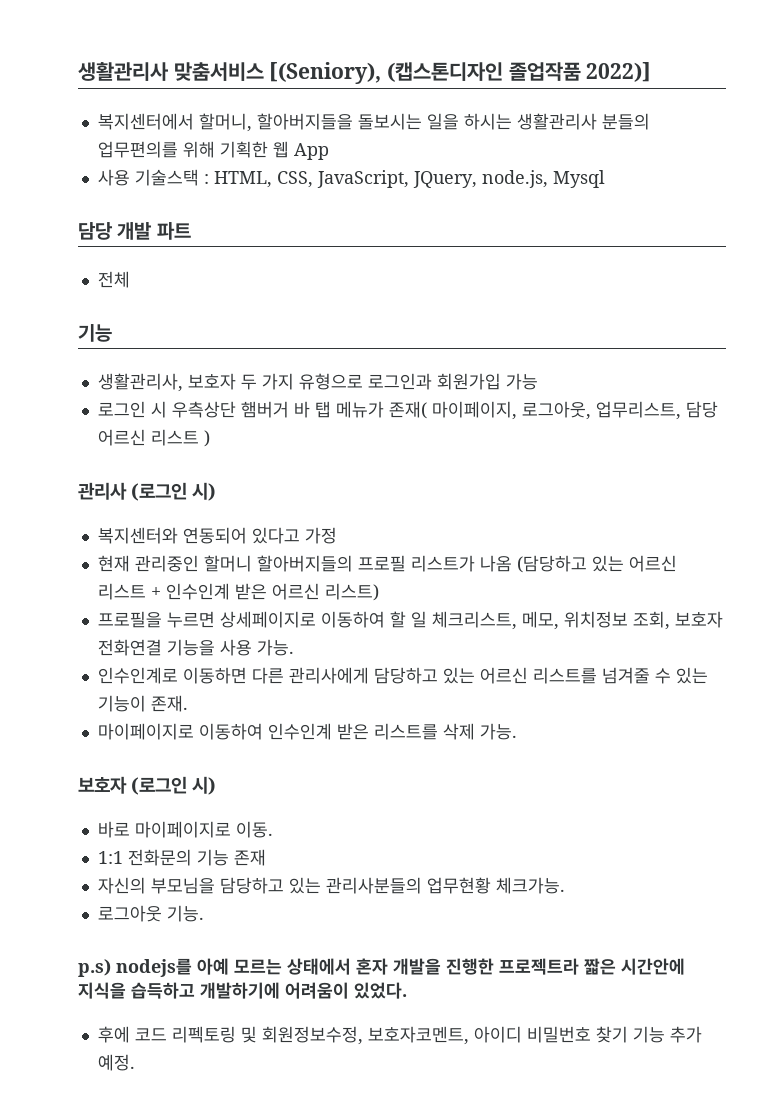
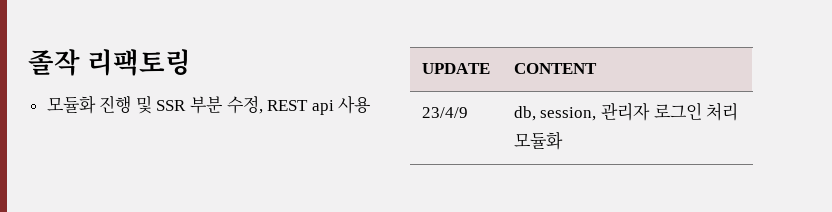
- 생활관리사 맞춤서비스 [(Seniory), (캡스톤디자인 졸업작품 2022)]
- 복지센터에서 할머니, 할아버지들을 돌보시는 일을 하시는 생활관리사 분들의 업무편의를 위해 기획한 웹 App
- 사용 기술스택 : HTML, CSS, JavaScript, JQuery, node.js, Mysql
- 담당 개발 파트
- 전체
- 기능
- 생활관리사, 보호자 두 가지 유형으로 로그인과 회원가입 가능
- 로그인 시 우측상단 햄버거 바 탭 메뉴가 존재( 마이페이지, 로그아웃, 업무리스트, 담당 어르신 리스트 )
- 관리사 (로그인 시)
- 복지센터와 연동되어 있다고 가정
- 현재 관리중인 할머니 할아버지들의 프로필 리스트가 나옴 (담당하고 있는 어르신 리스트 + 인수인계 받은 어르신 리스트)
- 프로필을 누르면 상세페이지로 이동하여 할 일 체크리스트, 메모, 위치정보 조회, 보호자 전화연결 기능을 사용 가능.
- 인수인계로 이동하면 다른 관리사에게 담당하고 있는 어르신 리스트를 넘겨줄 수 있는 기능이 존재.
- 마이페이지로 이동하여 인수인계 받은 리스트를 삭제 가능.
- 보호자 (로그인 시)
- 바로 마이페이지로 이동.
- 1:1 전화문의 기능 존재
- 자신의 부모님을 담당하고 있는 관리사분들의 업무현황 체크가능.
- 로그아웃 기능.
- p.s) nodejs를 아예 모르는 상태에서 혼자 개발을 진행한 프로젝트라 짧은 시간안에 지식을 습득하고 개발하기에 어려움이 있었다.
- 후에 코드 리펙토링 및 회원정보수정, 보호자코멘트, 아이디 비밀번호 찾기 기능 추가 예정.
+ 졸작 리팩토링
+ 모듈화 진행 및 SSR 부분 수정, REST api 사용
+ UPDATE | CONTENT
+ 23/4/9 | db, session, 관리자 로그인 처리 모듈화

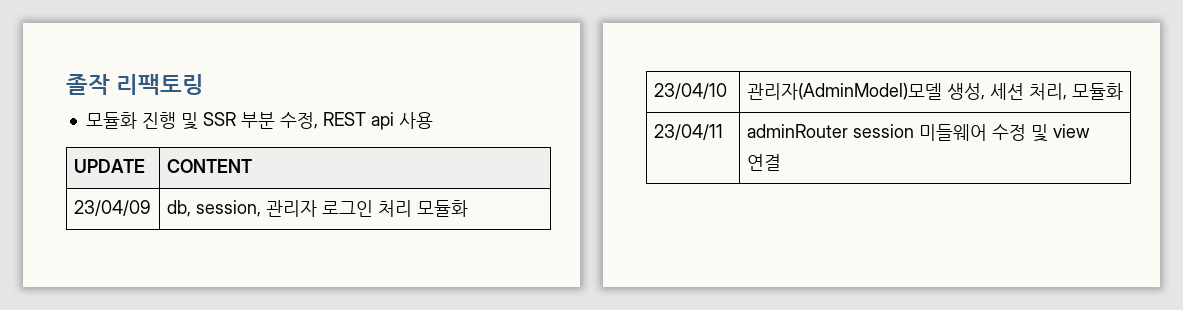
- 23/4/9 | db, session, 관리자 로그인 처리 모듈화
+ 23/04/09 | db, session, 관리자 로그인 처리 모듈화
+ 23/04/10 | 관리자(AdminModel)모델 생성, 세션 처리, 모듈화
+ 23/04/11 | adminRouter session 미들웨어 수정 및 view 연결

